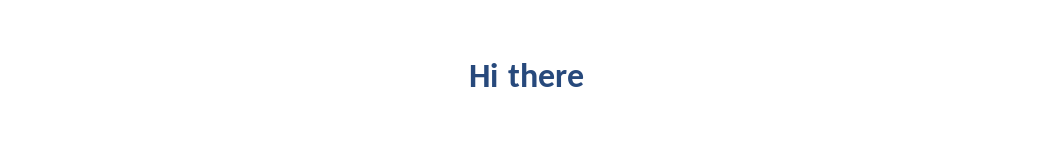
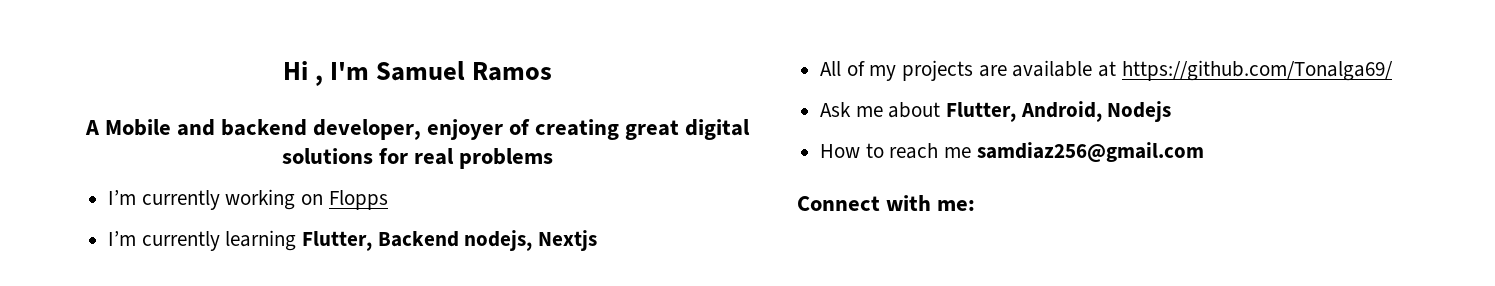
- Hi there
+ Hi , I'm Samuel Ramos
+ A Mobile and backend developer, enjoyer of creating great digital solutions for real problems
+ I’m currently working on Flopps
+ I’m currently learning Flutter, Backend nodejs, Nextjs
+ All of my projects are available at https://github.com/Tonalga69/
+ Ask me about Flutter, Android, Nodejs
+ How to reach me samdiaz256@gmail.com
+ Connect with me:

